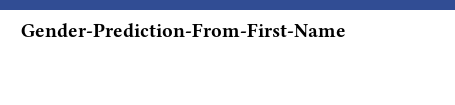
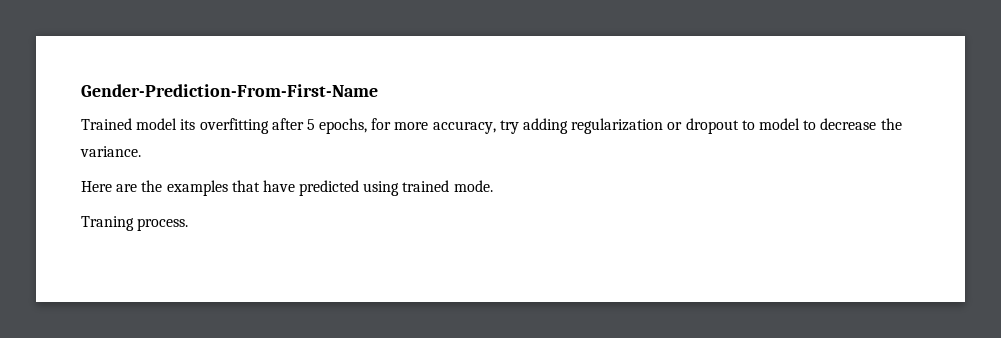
+ Trained model its overfitting after 5 epochs, for more accuracy, try adding regularization or dropout to model to decrease the variance.
+ Here are the examples that have predicted using trained mode.
+ Traning process.

